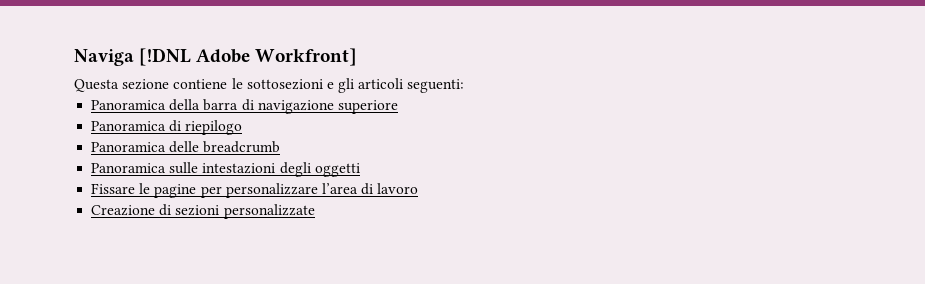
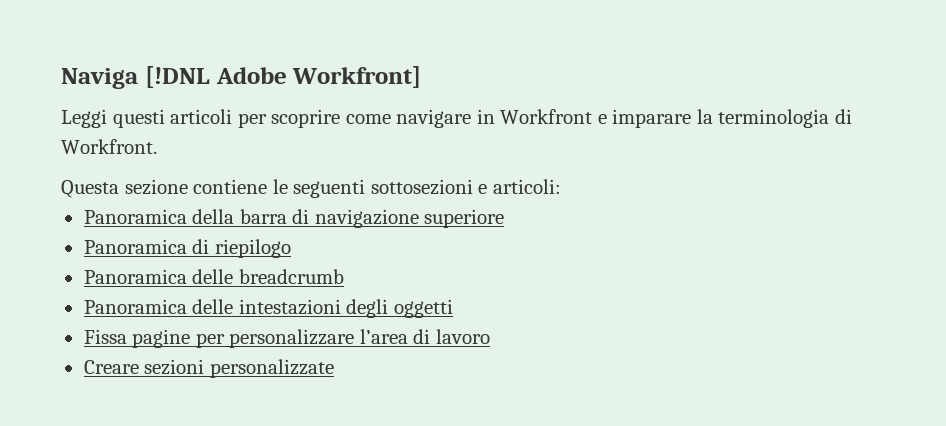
+ Leggi questi articoli per scoprire come navigare in Workfront e imparare la terminologia di Workfront.
- Questa sezione contiene le sottosezioni e gli articoli seguenti:
+ Questa sezione contiene le seguenti sottosezioni e articoli:
- Panoramica sulle intestazioni degli oggetti
+ Panoramica delle intestazioni degli oggetti
- Fissare le pagine per personalizzare l’area di lavoro
+ Fissa pagine per personalizzare l’area di lavoro
- Creazione di sezioni personalizzate
+ Creare sezioni personalizzate

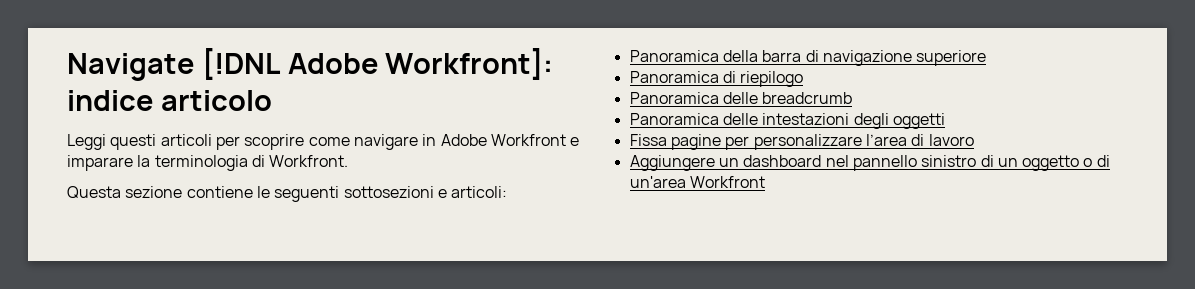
- Naviga [!DNL Adobe Workfront]
+ Navigate [!DNL Adobe Workfront]: indice articolo
- Leggi questi articoli per scoprire come navigare in Workfront e imparare la terminologia di Workfront.
+ Leggi questi articoli per scoprire come navigare in Adobe Workfront e imparare la terminologia di Workfront.
- Creare sezioni personalizzate
+ Aggiungere un dashboard nel pannello sinistro di un oggetto o di un'area Workfront

